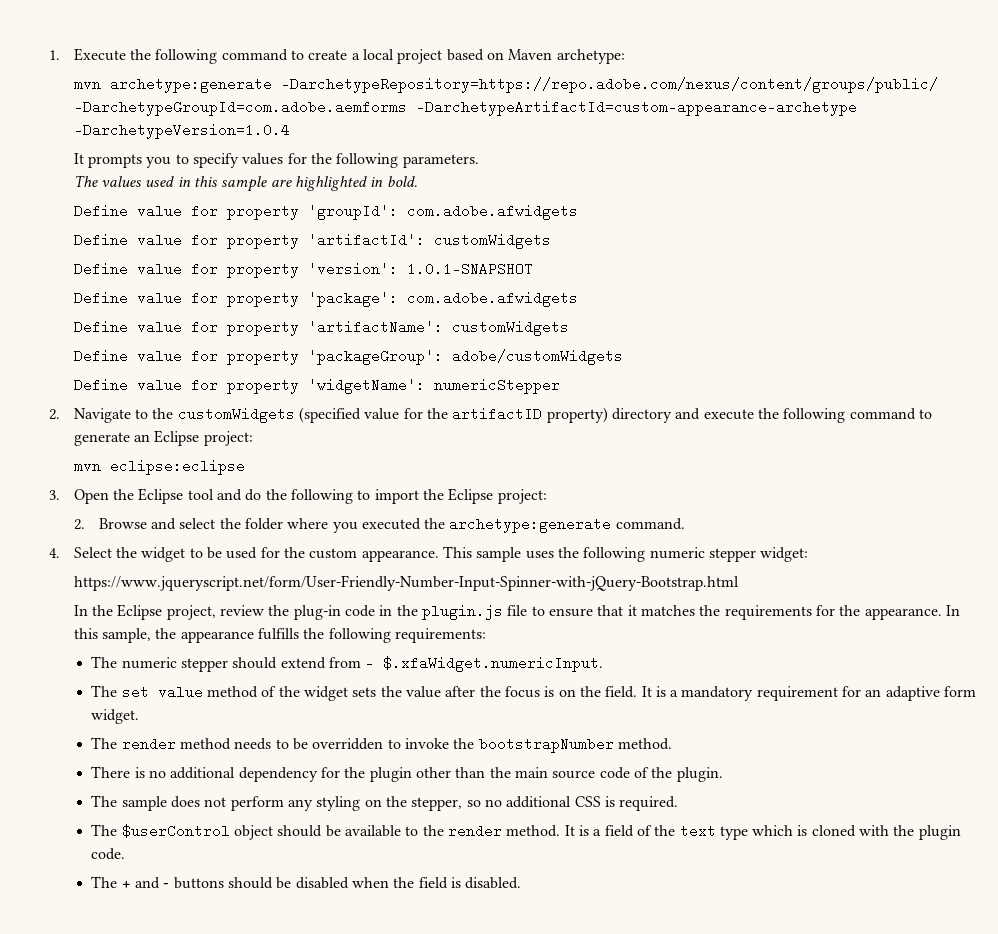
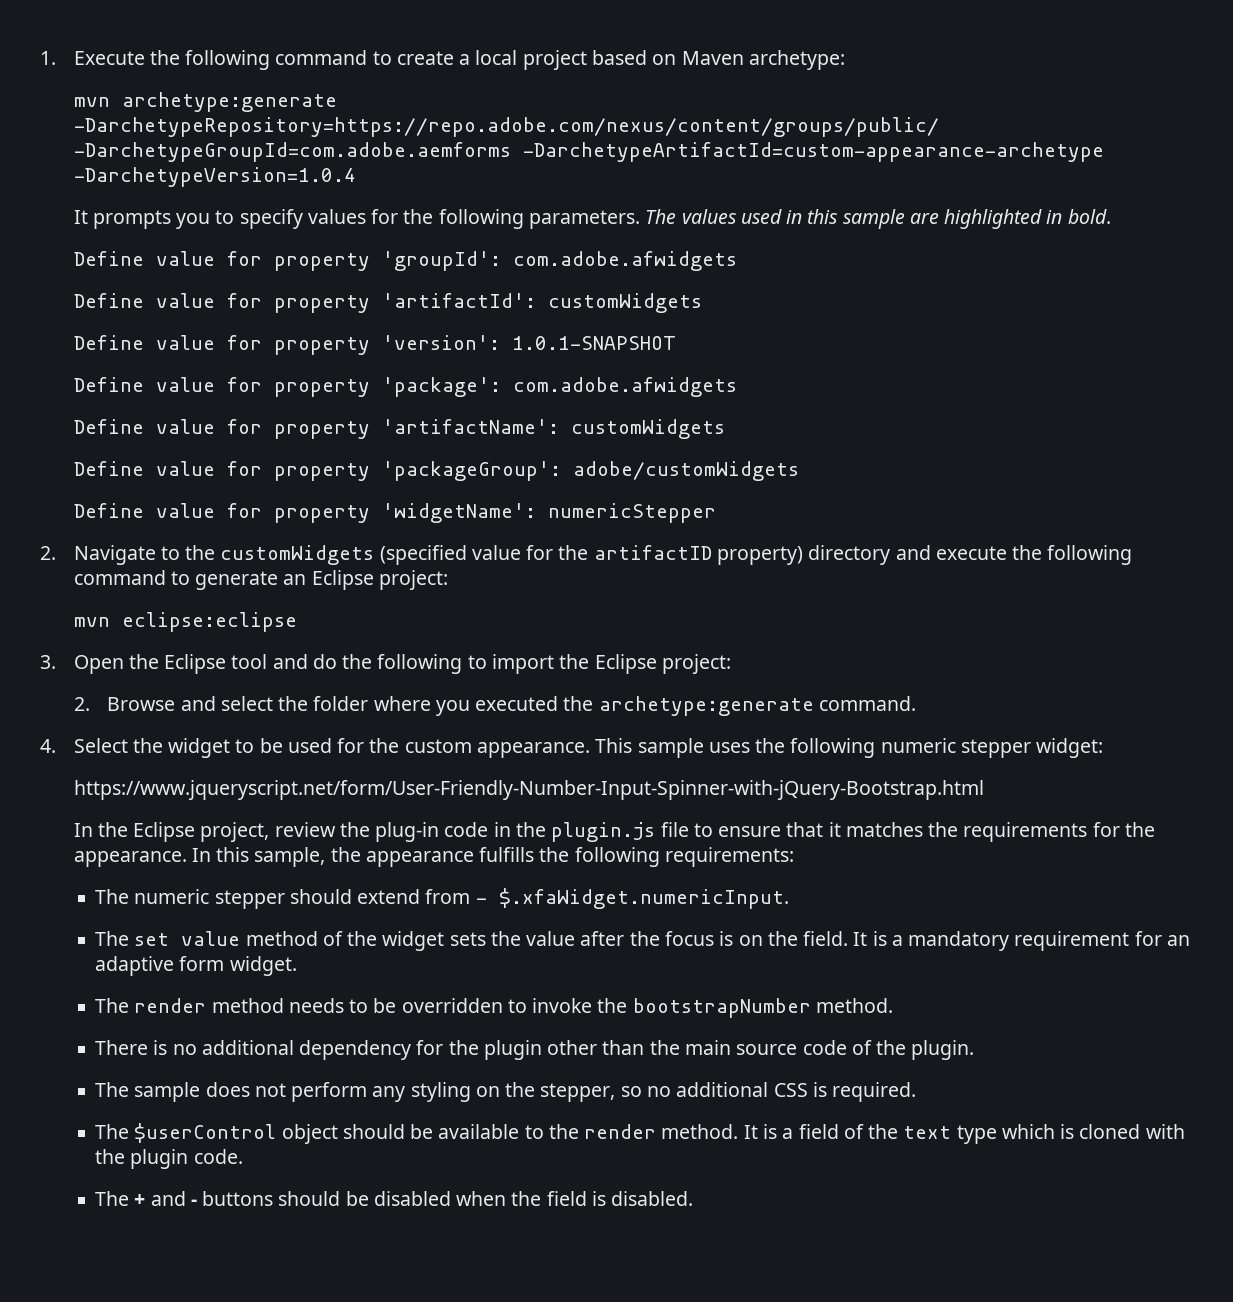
- It prompts you to specify values for the following parameters.
- The values used in this sample are highlighted in bold.
+ It prompts you to specify values for the following parameters. The values used in this sample are highlighted in bold.

